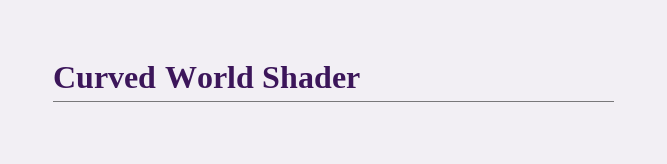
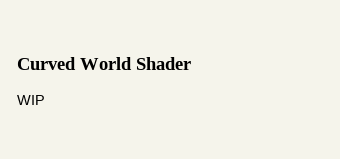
+ WIP

